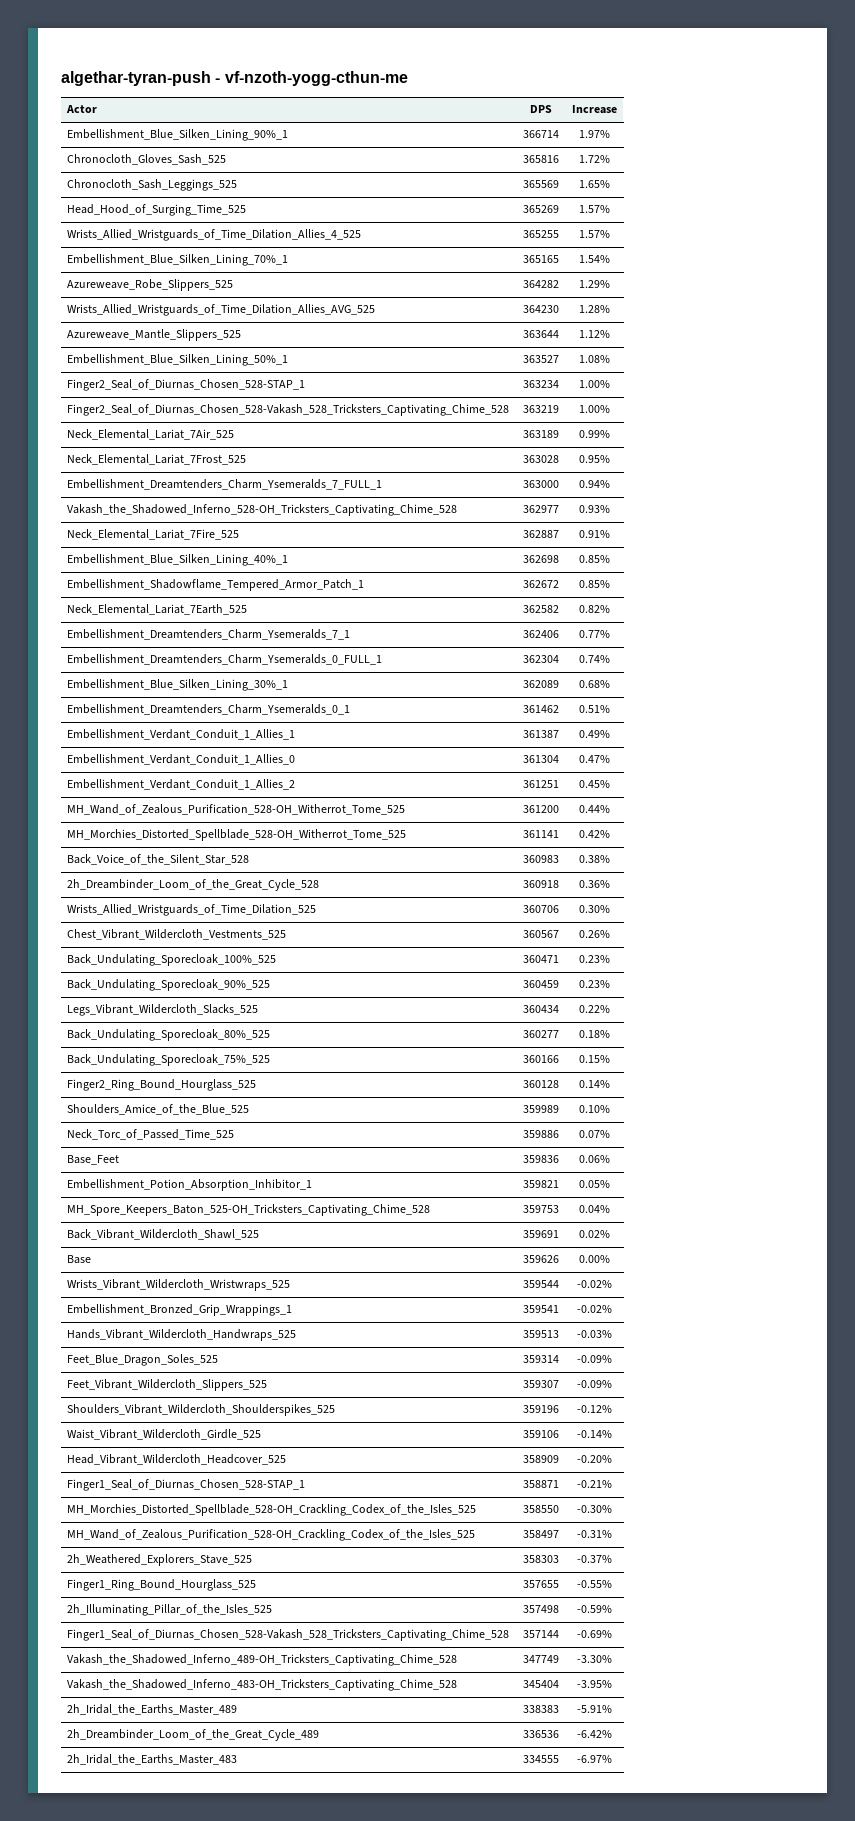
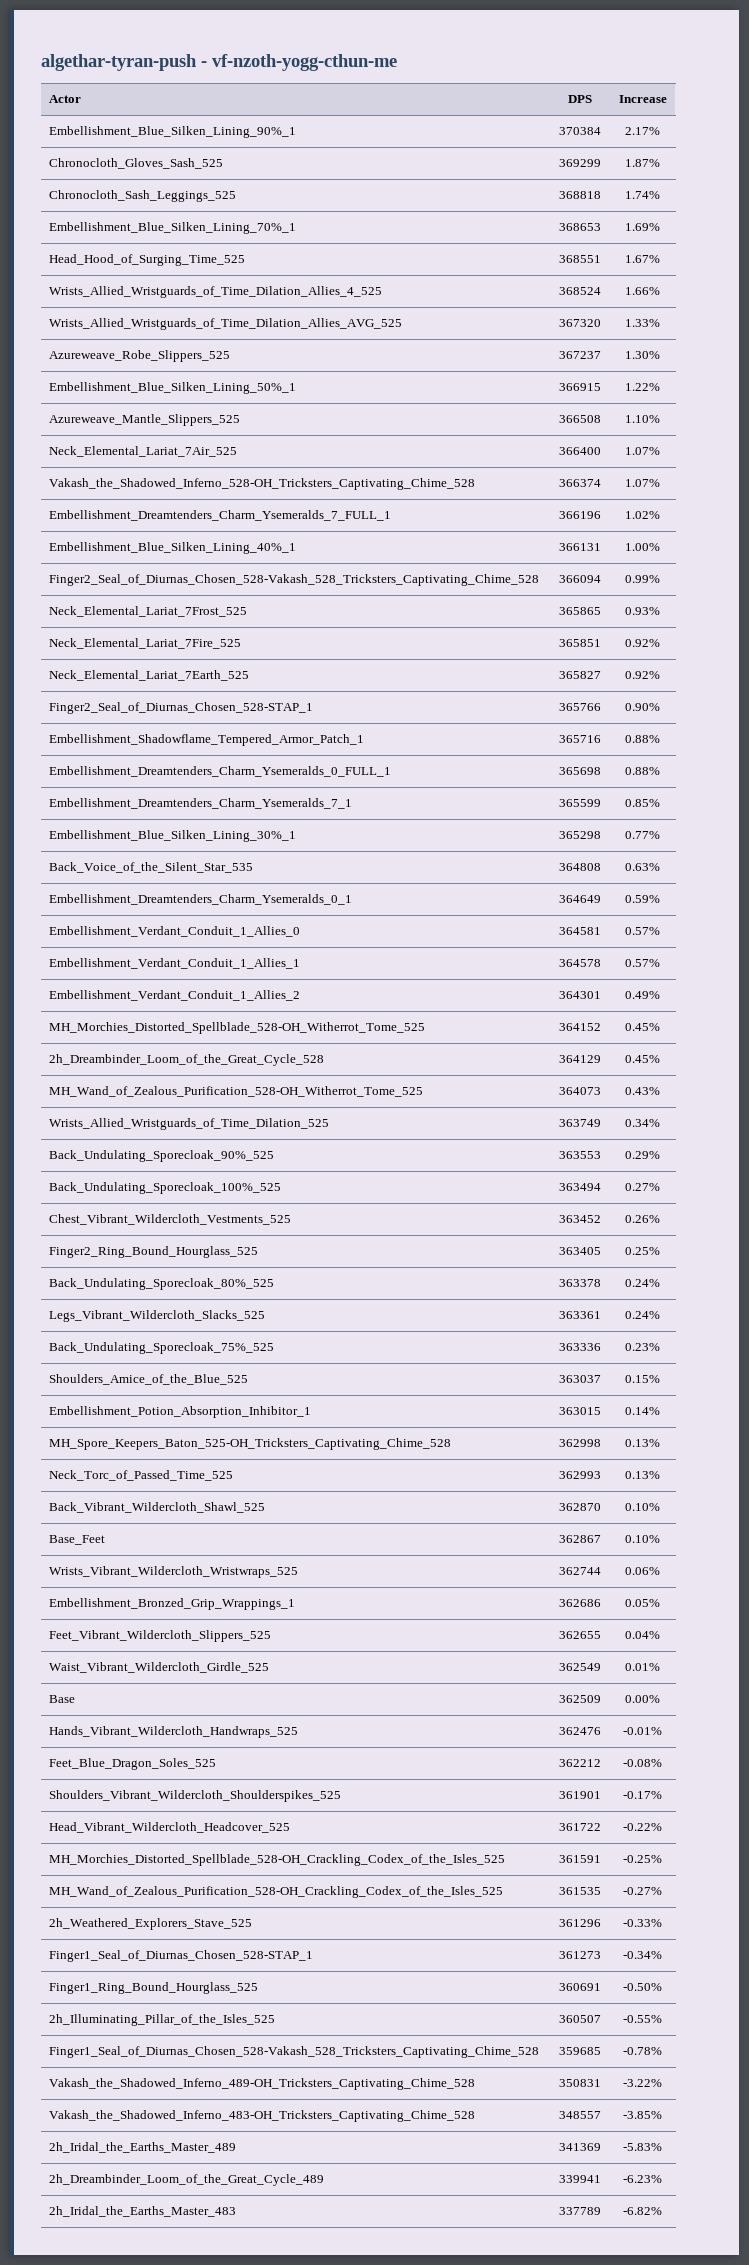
- Embellishment_Blue_Silken_Lining_90%_1 | 366714 | 1.97%
+ Embellishment_Blue_Silken_Lining_90%_1 | 370384 | 2.17%
- Chronocloth_Gloves_Sash_525 | 365816 | 1.72%
+ Chronocloth_Gloves_Sash_525 | 369299 | 1.87%
- Chronocloth_Sash_Leggings_525 | 365569 | 1.65%
+ Chronocloth_Sash_Leggings_525 | 368818 | 1.74%
+ Embellishment_Blue_Silken_Lining_70%_1 | 368653 | 1.69%
- Head_Hood_of_Surging_Time_525 | 365269 | 1.57%
+ Head_Hood_of_Surging_Time_525 | 368551 | 1.67%
- Wrists_Allied_Wristguards_of_Time_Dilation_Allies_4_525 | 365255 | 1.57%
- Embellishment_Blue_Silken_Lining_70%_1 | 365165 | 1.54%
- Azureweave_Robe_Slippers_525 | 364282 | 1.29%
- Wrists_Allied_Wristguards_of_Time_Dilation_Allies_AVG_525 | 364230 | 1.28%
- Azureweave_Mantle_Slippers_525 | 363644 | 1.12%
- Embellishment_Blue_Silken_Lining_50%_1 | 363527 | 1.08%
- Finger2_Seal_of_Diurnas_Chosen_528-STAP_1 | 363234 | 1.00%
- Finger2_Seal_of_Diurnas_Chosen_528-Vakash_528_Tricksters_Captivating_Chime_528 | 363219 | 1.00%
- Neck_Elemental_Lariat_7Air_525 | 363189 | 0.99%
- Neck_Elemental_Lariat_7Frost_525 | 363028 | 0.95%
- Embellishment_Dreamtenders_Charm_Ysemeralds_7_FULL_1 | 363000 | 0.94%
- Vakash_the_Shadowed_Inferno_528-OH_Tricksters_Captivating_Chime_528 | 362977 | 0.93%
- Neck_Elemental_Lariat_7Fire_525 | 362887 | 0.91%
- Embellishment_Blue_Silken_Lining_40%_1 | 362698 | 0.85%
- Embellishment_Shadowflame_Tempered_Armor_Patch_1 | 362672 | 0.85%
- Neck_Elemental_Lariat_7Earth_525 | 362582 | 0.82%
- Embellishment_Dreamtenders_Charm_Ysemeralds_7_1 | 362406 | 0.77%
- Embellishment_Dreamtenders_Charm_Ysemeralds_0_FULL_1 | 362304 | 0.74%
- Embellishment_Blue_Silken_Lining_30%_1 | 362089 | 0.68%
- Embellishment_Dreamtenders_Charm_Ysemeralds_0_1 | 361462 | 0.51%
- Embellishment_Verdant_Conduit_1_Allies_1 | 361387 | 0.49%
- Embellishment_Verdant_Conduit_1_Allies_0 | 361304 | 0.47%
- Embellishment_Verdant_Conduit_1_Allies_2 | 361251 | 0.45%
- MH_Wand_of_Zealous_Purification_528-OH_Witherrot_Tome_525 | 361200 | 0.44%
- MH_Morchies_Distorted_Spellblade_528-OH_Witherrot_Tome_525 | 361141 | 0.42%
- Back_Voice_of_the_Silent_Star_528 | 360983 | 0.38%
- 2h_Dreambinder_Loom_of_the_Great_Cycle_528 | 360918 | 0.36%
- Wrists_Allied_Wristguards_of_Time_Dilation_525 | 360706 | 0.30%
+ Wrists_Allied_Wristguards_of_Time_Dilation_Allies_4_525 | 368524 | 1.66%
+ Wrists_Allied_Wristguards_of_Time_Dilation_Allies_AVG_525 | 367320 | 1.33%
+ Azureweave_Robe_Slippers_525 | 367237 | 1.30%
+ Embellishment_Blue_Silken_Lining_50%_1 | 366915 | 1.22%
+ Azureweave_Mantle_Slippers_525 | 366508 | 1.10%
+ Neck_Elemental_Lariat_7Air_525 | 366400 | 1.07%
+ Vakash_the_Shadowed_Inferno_528-OH_Tricksters_Captivating_Chime_528 | 366374 | 1.07%
+ Embellishment_Dreamtenders_Charm_Ysemeralds_7_FULL_1 | 366196 | 1.02%
+ Embellishment_Blue_Silken_Lining_40%_1 | 366131 | 1.00%
+ Finger2_Seal_of_Diurnas_Chosen_528-Vakash_528_Tricksters_Captivating_Chime_528 | 366094 | 0.99%
+ Neck_Elemental_Lariat_7Frost_525 | 365865 | 0.93%
+ Neck_Elemental_Lariat_7Fire_525 | 365851 | 0.92%
+ Neck_Elemental_Lariat_7Earth_525 | 365827 | 0.92%
+ Finger2_Seal_of_Diurnas_Chosen_528-STAP_1 | 365766 | 0.90%
+ Embellishment_Shadowflame_Tempered_Armor_Patch_1 | 365716 | 0.88%
+ Embellishment_Dreamtenders_Charm_Ysemeralds_0_FULL_1 | 365698 | 0.88%
+ Embellishment_Dreamtenders_Charm_Ysemeralds_7_1 | 365599 | 0.85%
+ Embellishment_Blue_Silken_Lining_30%_1 | 365298 | 0.77%
+ Back_Voice_of_the_Silent_Star_535 | 364808 | 0.63%
+ Embellishment_Dreamtenders_Charm_Ysemeralds_0_1 | 364649 | 0.59%
+ Embellishment_Verdant_Conduit_1_Allies_0 | 364581 | 0.57%
+ Embellishment_Verdant_Conduit_1_Allies_1 | 364578 | 0.57%
+ Embellishment_Verdant_Conduit_1_Allies_2 | 364301 | 0.49%
+ MH_Morchies_Distorted_Spellblade_528-OH_Witherrot_Tome_525 | 364152 | 0.45%
+ 2h_Dreambinder_Loom_of_the_Great_Cycle_528 | 364129 | 0.45%
+ MH_Wand_of_Zealous_Purification_528-OH_Witherrot_Tome_525 | 364073 | 0.43%
+ Wrists_Allied_Wristguards_of_Time_Dilation_525 | 363749 | 0.34%
+ Back_Undulating_Sporecloak_90%_525 | 363553 | 0.29%
+ Back_Undulating_Sporecloak_100%_525 | 363494 | 0.27%
- Chest_Vibrant_Wildercloth_Vestments_525 | 360567 | 0.26%
+ Chest_Vibrant_Wildercloth_Vestments_525 | 363452 | 0.26%
- Back_Undulating_Sporecloak_100%_525 | 360471 | 0.23%
- Back_Undulating_Sporecloak_90%_525 | 360459 | 0.23%
- Legs_Vibrant_Wildercloth_Slacks_525 | 360434 | 0.22%
- Back_Undulating_Sporecloak_80%_525 | 360277 | 0.18%
- Back_Undulating_Sporecloak_75%_525 | 360166 | 0.15%
+ Finger2_Ring_Bound_Hourglass_525 | 363405 | 0.25%
+ Back_Undulating_Sporecloak_80%_525 | 363378 | 0.24%
+ Legs_Vibrant_Wildercloth_Slacks_525 | 363361 | 0.24%
+ Back_Undulating_Sporecloak_75%_525 | 363336 | 0.23%
+ Shoulders_Amice_of_the_Blue_525 | 363037 | 0.15%
- Finger2_Ring_Bound_Hourglass_525 | 360128 | 0.14%
+ Embellishment_Potion_Absorption_Inhibitor_1 | 363015 | 0.14%
- Shoulders_Amice_of_the_Blue_525 | 359989 | 0.10%
- Neck_Torc_of_Passed_Time_525 | 359886 | 0.07%
- Base_Feet | 359836 | 0.06%
+ MH_Spore_Keepers_Baton_525-OH_Tricksters_Captivating_Chime_528 | 362998 | 0.13%
+ Neck_Torc_of_Passed_Time_525 | 362993 | 0.13%
+ Back_Vibrant_Wildercloth_Shawl_525 | 362870 | 0.10%
+ Base_Feet | 362867 | 0.10%
+ Wrists_Vibrant_Wildercloth_Wristwraps_525 | 362744 | 0.06%
- Embellishment_Potion_Absorption_Inhibitor_1 | 359821 | 0.05%
+ Embellishment_Bronzed_Grip_Wrappings_1 | 362686 | 0.05%
- MH_Spore_Keepers_Baton_525-OH_Tricksters_Captivating_Chime_528 | 359753 | 0.04%
+ Feet_Vibrant_Wildercloth_Slippers_525 | 362655 | 0.04%
- Back_Vibrant_Wildercloth_Shawl_525 | 359691 | 0.02%
+ Waist_Vibrant_Wildercloth_Girdle_525 | 362549 | 0.01%
- Base | 359626 | 0.00%
+ Base | 362509 | 0.00%
- Wrists_Vibrant_Wildercloth_Wristwraps_525 | 359544 | -0.02%
- Embellishment_Bronzed_Grip_Wrappings_1 | 359541 | -0.02%
- Hands_Vibrant_Wildercloth_Handwraps_525 | 359513 | -0.03%
+ Hands_Vibrant_Wildercloth_Handwraps_525 | 362476 | -0.01%
- Feet_Blue_Dragon_Soles_525 | 359314 | -0.09%
- Feet_Vibrant_Wildercloth_Slippers_525 | 359307 | -0.09%
- Shoulders_Vibrant_Wildercloth_Shoulderspikes_525 | 359196 | -0.12%
- Waist_Vibrant_Wildercloth_Girdle_525 | 359106 | -0.14%
- Head_Vibrant_Wildercloth_Headcover_525 | 358909 | -0.20%
- Finger1_Seal_of_Diurnas_Chosen_528-STAP_1 | 358871 | -0.21%
- MH_Morchies_Distorted_Spellblade_528-OH_Crackling_Codex_of_the_Isles_525 | 358550 | -0.30%
- MH_Wand_of_Zealous_Purification_528-OH_Crackling_Codex_of_the_Isles_525 | 358497 | -0.31%
- 2h_Weathered_Explorers_Stave_525 | 358303 | -0.37%
- Finger1_Ring_Bound_Hourglass_525 | 357655 | -0.55%
- 2h_Illuminating_Pillar_of_the_Isles_525 | 357498 | -0.59%
+ Feet_Blue_Dragon_Soles_525 | 362212 | -0.08%
+ Shoulders_Vibrant_Wildercloth_Shoulderspikes_525 | 361901 | -0.17%
+ Head_Vibrant_Wildercloth_Headcover_525 | 361722 | -0.22%
+ MH_Morchies_Distorted_Spellblade_528-OH_Crackling_Codex_of_the_Isles_525 | 361591 | -0.25%
+ MH_Wand_of_Zealous_Purification_528-OH_Crackling_Codex_of_the_Isles_525 | 361535 | -0.27%
+ 2h_Weathered_Explorers_Stave_525 | 361296 | -0.33%
+ Finger1_Seal_of_Diurnas_Chosen_528-STAP_1 | 361273 | -0.34%
+ Finger1_Ring_Bound_Hourglass_525 | 360691 | -0.50%
+ 2h_Illuminating_Pillar_of_the_Isles_525 | 360507 | -0.55%
- Finger1_Seal_of_Diurnas_Chosen_528-Vakash_528_Tricksters_Captivating_Chime_528 | 357144 | -0.69%
+ Finger1_Seal_of_Diurnas_Chosen_528-Vakash_528_Tricksters_Captivating_Chime_528 | 359685 | -0.78%
- Vakash_the_Shadowed_Inferno_489-OH_Tricksters_Captivating_Chime_528 | 347749 | -3.30%
+ Vakash_the_Shadowed_Inferno_489-OH_Tricksters_Captivating_Chime_528 | 350831 | -3.22%
- Vakash_the_Shadowed_Inferno_483-OH_Tricksters_Captivating_Chime_528 | 345404 | -3.95%
+ Vakash_the_Shadowed_Inferno_483-OH_Tricksters_Captivating_Chime_528 | 348557 | -3.85%
- 2h_Iridal_the_Earths_Master_489 | 338383 | -5.91%
+ 2h_Iridal_the_Earths_Master_489 | 341369 | -5.83%
- 2h_Dreambinder_Loom_of_the_Great_Cycle_489 | 336536 | -6.42%
+ 2h_Dreambinder_Loom_of_the_Great_Cycle_489 | 339941 | -6.23%
- 2h_Iridal_the_Earths_Master_483 | 334555 | -6.97%
+ 2h_Iridal_the_Earths_Master_483 | 337789 | -6.82%

